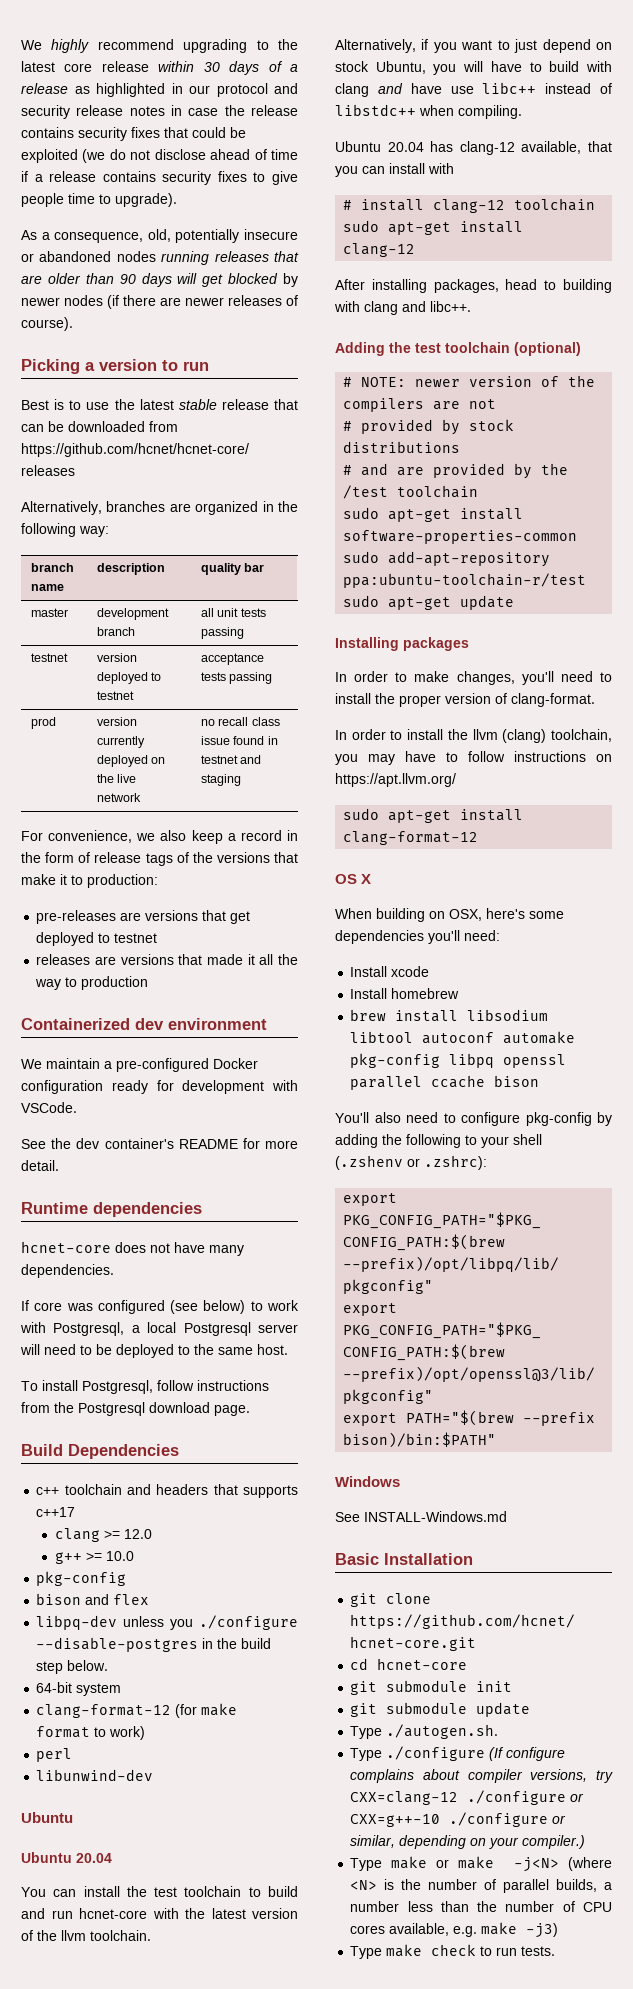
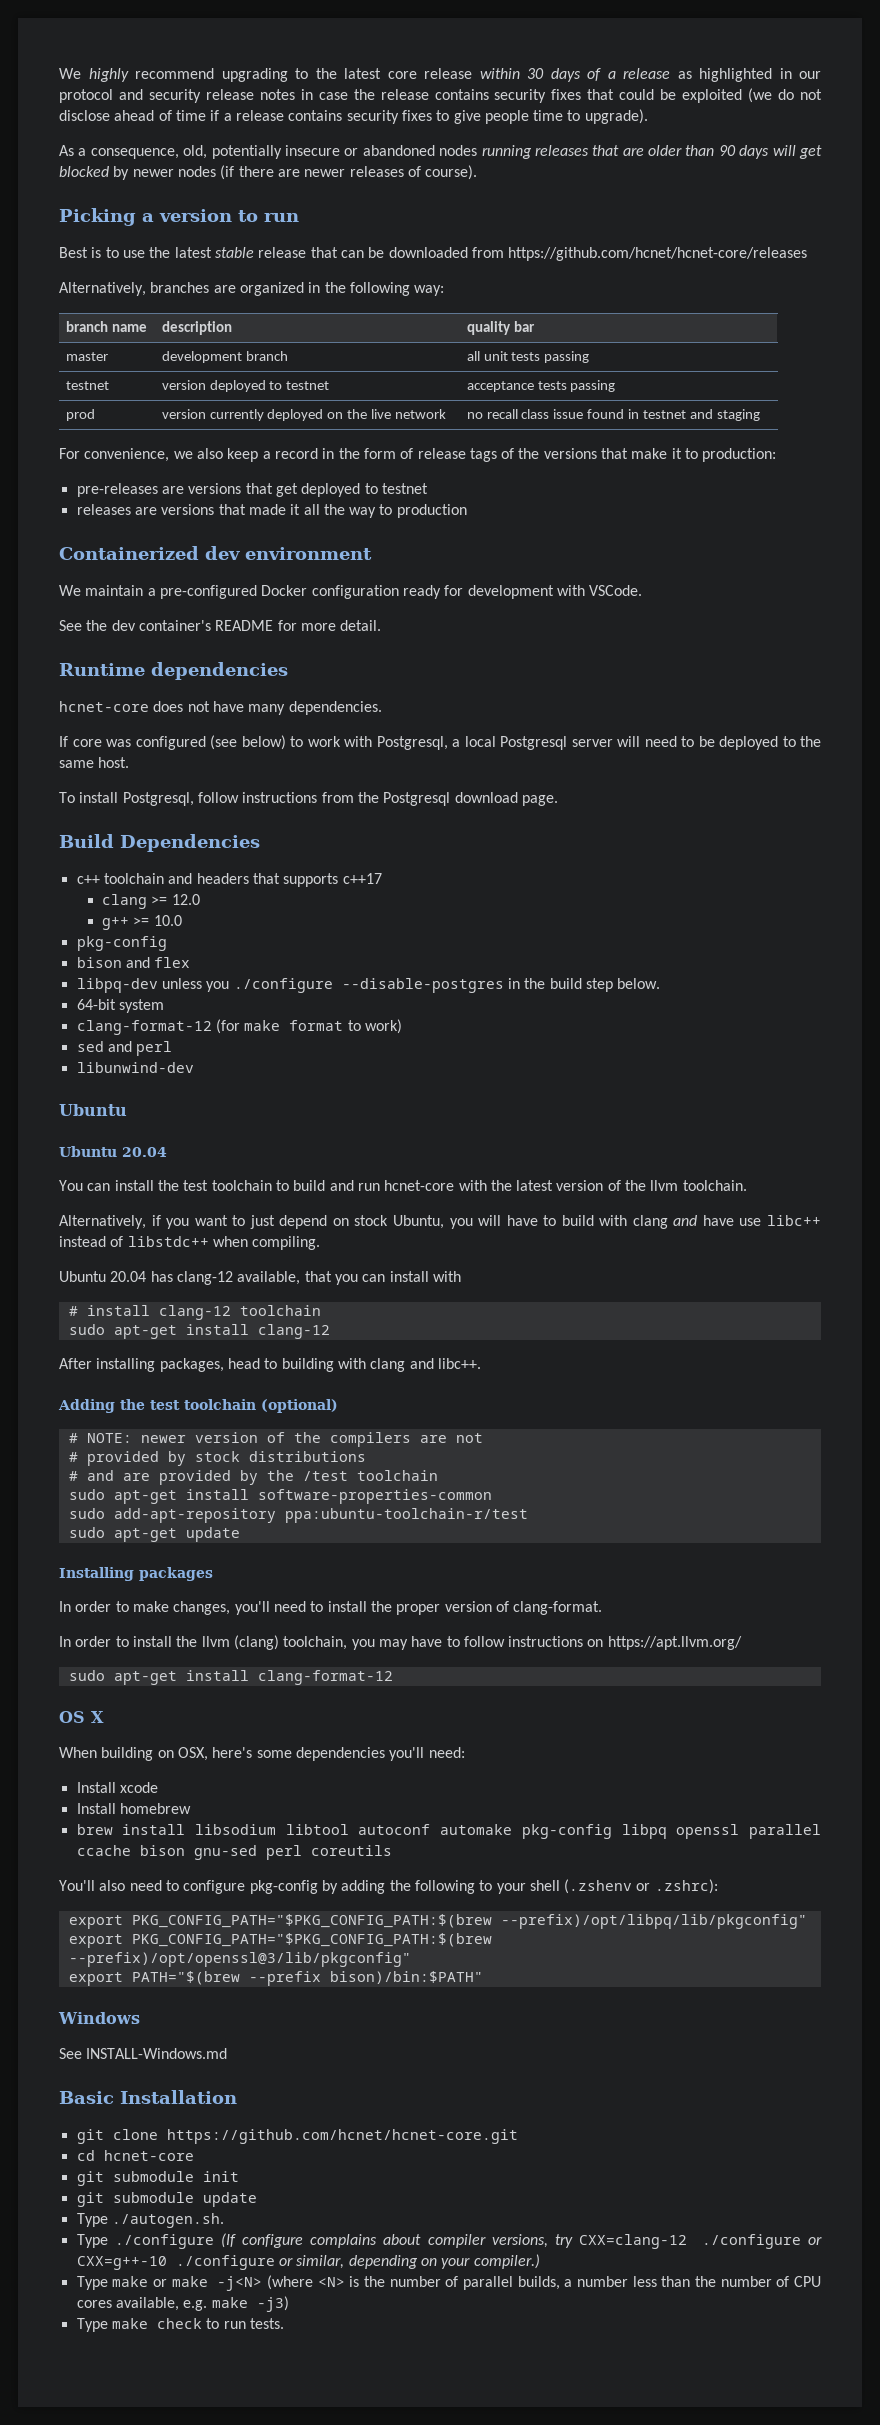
- perl
+ sed and perl
- brew install libsodium libtool autoconf automake pkg-config libpq openssl parallel ccache bison
+ brew install libsodium libtool autoconf automake pkg-config libpq openssl parallel ccache bison gnu-sed perl coreutils

